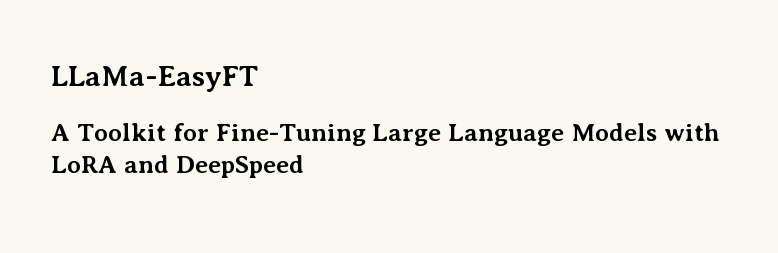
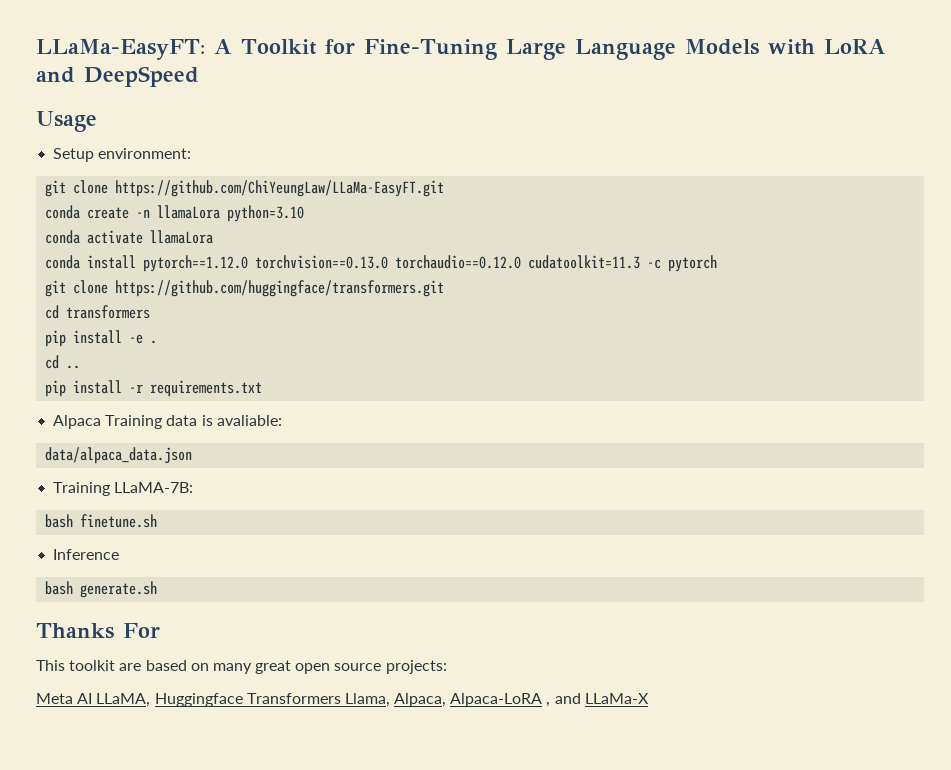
- LLaMa-EasyFT
- A Toolkit for Fine-Tuning Large Language Models with LoRA and DeepSpeed
+ LLaMa-EasyFT: A Toolkit for Fine-Tuning Large Language Models with LoRA and DeepSpeed
+ Usage
+ Setup environment:
+ git clone https://github.com/ChiYeungLaw/LLaMa-EasyFT.git
+ conda create -n llamaLora python=3.10
+ conda activate llamaLora
+ conda install pytorch==1.12.0 torchvision==0.13.0 torchaudio==0.12.0 cudatoolkit=11.3 -c pytorch
+ git clone https://github.com/huggingface/transformers.git
+ cd transformers
+ pip install -e .
+ cd ..
+ pip install -r requirements.txt
+ Alpaca Training data is avaliable:
+ data/alpaca_data.json
+ Training LLaMA-7B:
+ bash finetune.sh
+ Inference
+ bash generate.sh
+ Thanks For
+ This toolkit are based on many great open source projects:
+ Meta AI LLaMA, Huggingface Transformers Llama, Alpaca, Alpaca-LoRA , and LLaMa-X

